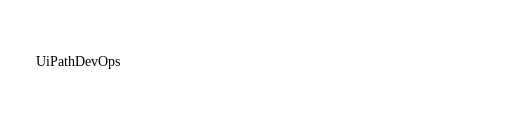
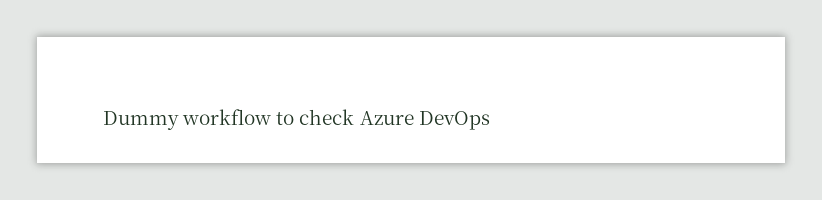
- UiPathDevOps
+ Dummy workflow to check Azure DevOps

